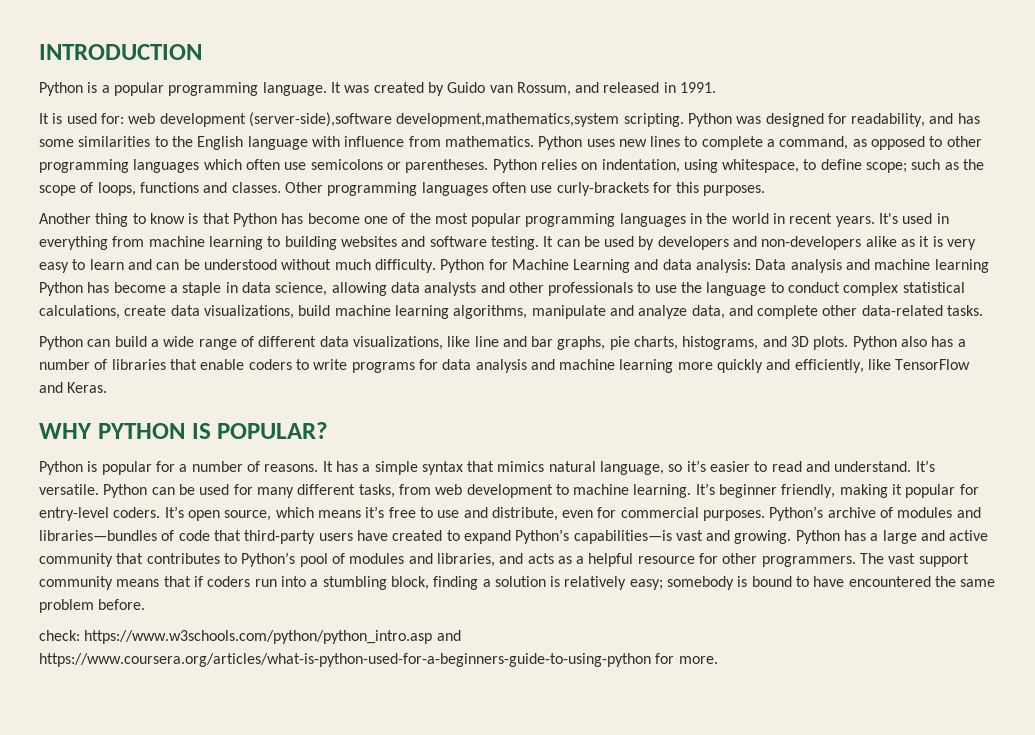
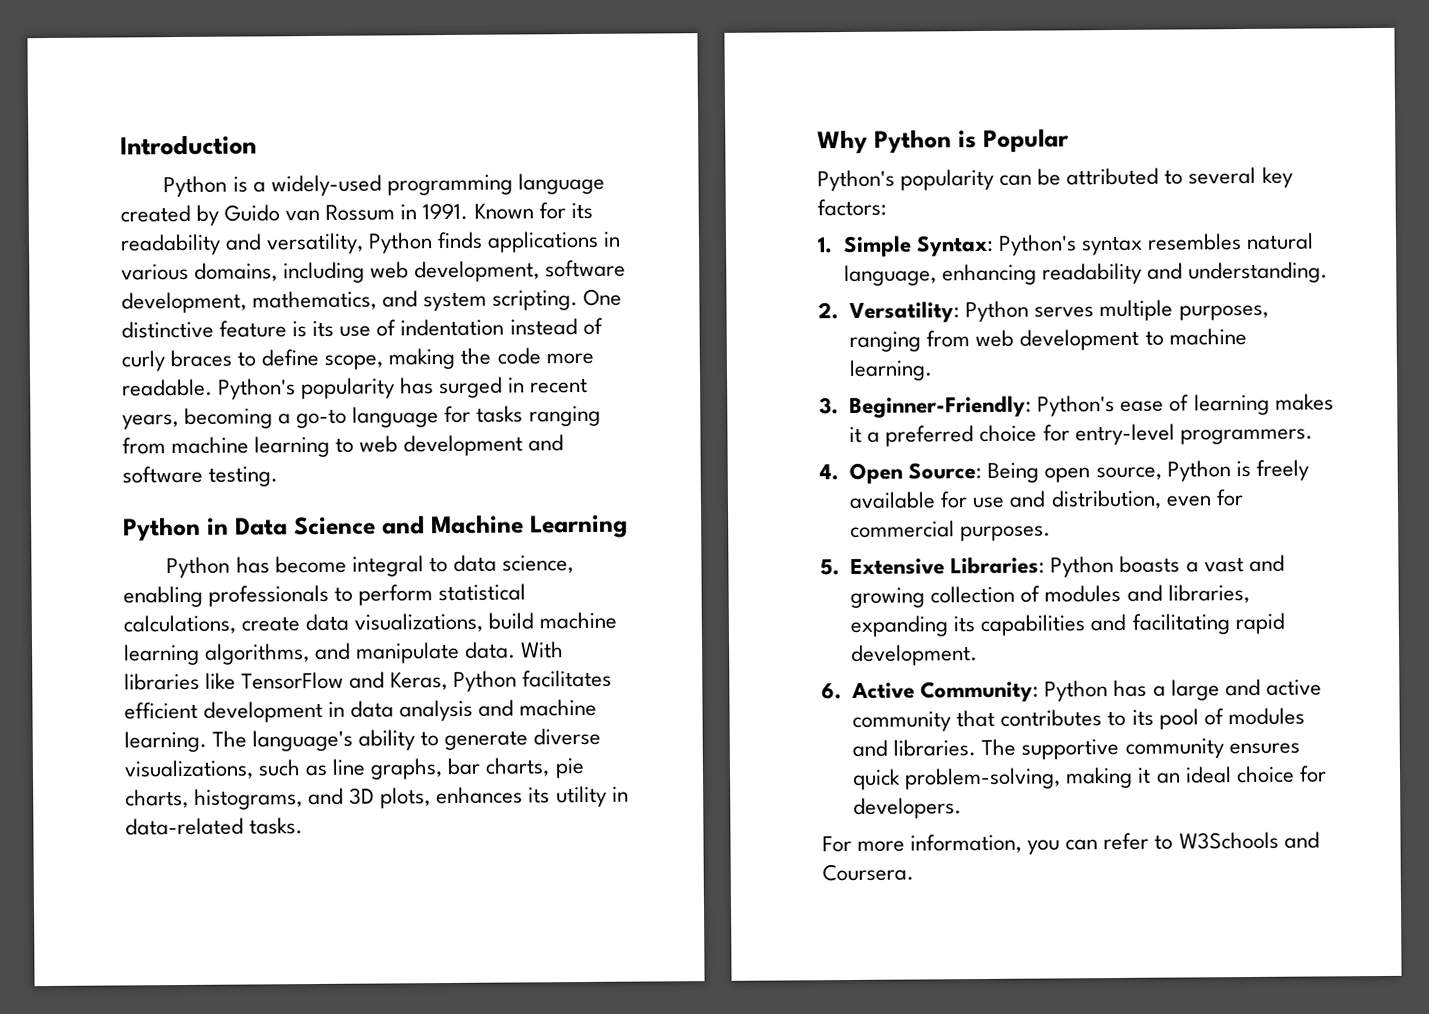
- INTRODUCTION
+ Introduction
- Python is a popular programming language. It was created by Guido van Rossum, and released in 1991.
- It is used for: web development (server-side),software development,mathematics,system scripting. Python was designed for readability, and has some similarities to the English language with influence from mathematics. Python uses new lines to complete a command, as opposed to other programming languages which often use semicolons or parentheses. Python relies on indentation, using whitespace, to define scope; such as the scope of loops, functions and classes. Other programming languages often use curly-brackets for this purposes.
- Another thing to know is that Python has become one of the most popular programming languages in the world in recent years. It's used in everything from machine learning to building websites and software testing. It can be used by developers and non-developers alike as it is very easy to learn and can be understood without much difficulty. Python for Machine Learning and data analysis: Data analysis and machine learning Python has become a staple in data science, allowing data analysts and other professionals to use the language to conduct complex statistical calculations, create data visualizations, build machine learning algorithms, manipulate and analyze data, and complete other data-related tasks.
- Python can build a wide range of different data visualizations, like line and bar graphs, pie charts, histograms, and 3D plots. Python also has a number of libraries that enable coders to write programs for data analysis and machine learning more quickly and efficiently, like TensorFlow and Keras.
- WHY PYTHON IS POPULAR?
- Python is popular for a number of reasons. It has a simple syntax that mimics natural language, so it’s easier to read and understand. It’s versatile. Python can be used for many different tasks, from web development to machine learning. It’s beginner friendly, making it popular for entry-level coders. It’s open source, which means it’s free to use and distribute, even for commercial purposes. Python’s archive of modules and libraries—bundles of code that third-party users have created to expand Python’s capabilities—is vast and growing. Python has a large and active community that contributes to Python’s pool of modules and libraries, and acts as a helpful resource for other programmers. The vast support community means that if coders run into a stumbling block, finding a solution is relatively easy; somebody is bound to have encountered the same problem before.
- check: https://www.w3schools.com/python/python_intro.asp and https://www.coursera.org/articles/what-is-python-used-for-a-beginners-guide-to-using-python for more.
+ Python is a widely-used programming language created by Guido van Rossum in 1991. Known for its readability and versatility, Python finds applications in various domains, including web development, software development, mathematics, and system scripting. One distinctive feature is its use of indentation instead of curly braces to define scope, making the code more readable. Python's popularity has surged in recent years, becoming a go-to language for tasks ranging from machine learning to web development and software testing.
+ Python in Data Science and Machine Learning
+ Python has become integral to data science, enabling professionals to perform statistical calculations, create data visualizations, build machine learning algorithms, and manipulate data. With libraries like TensorFlow and Keras, Python facilitates efficient development in data analysis and machine learning. The language's ability to generate diverse visualizations, such as line graphs, bar charts, pie charts, histograms, and 3D plots, enhances its utility in data-related tasks.
+ Why Python is Popular
+ Python's popularity can be attributed to several key factors:
+ 1. Simple Syntax: Python's syntax resembles natural language, enhancing readability and understanding.
+ 2. Versatility: Python serves multiple purposes, ranging from web development to machine learning.
+ 3. Beginner-Friendly: Python's ease of learning makes it a preferred choice for entry-level programmers.
+ 4. Open Source: Being open source, Python is freely available for use and distribution, even for commercial purposes.
+ 5. Extensive Libraries: Python boasts a vast and growing collection of modules and libraries, expanding its capabilities and facilitating rapid development.
+ 6. Active Community: Python has a large and active community that contributes to its pool of modules and libraries. The supportive community ensures quick problem-solving, making it an ideal choice for developers.
+ For more information, you can refer to W3Schools and Coursera.

